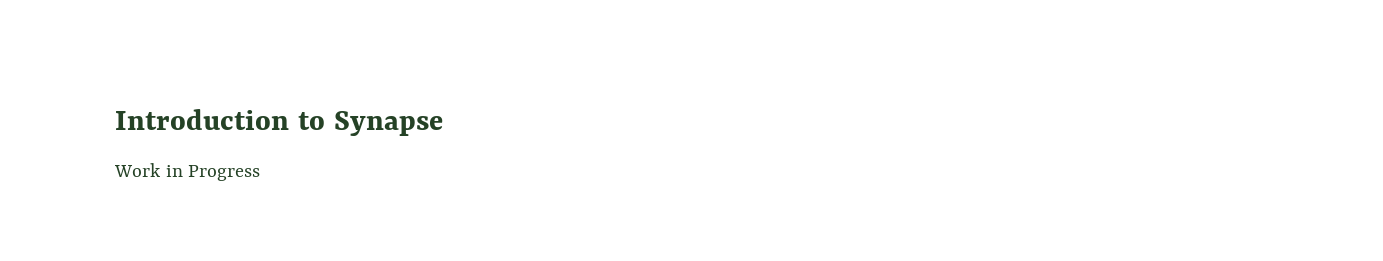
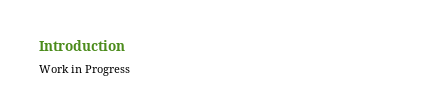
- Introduction to Synapse
+ Introduction

